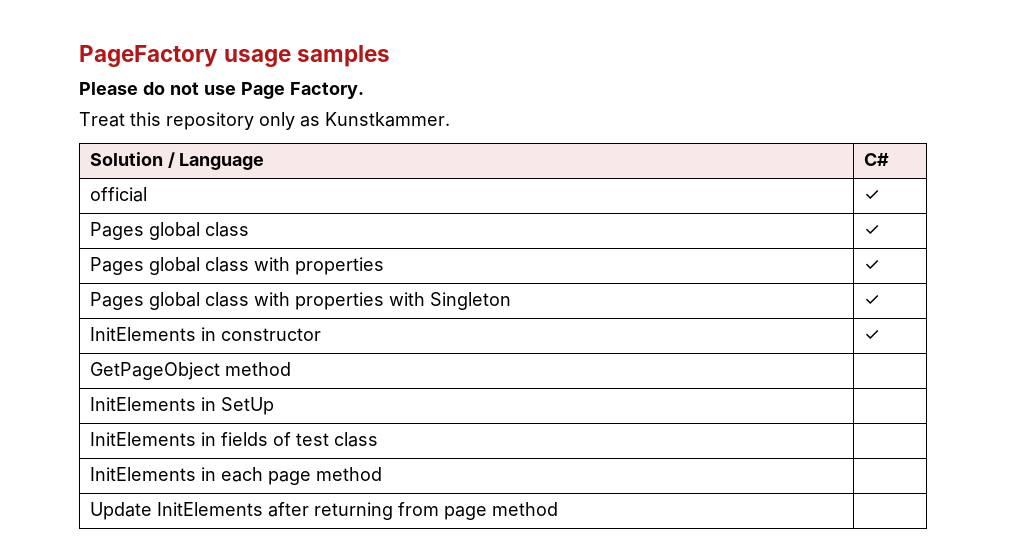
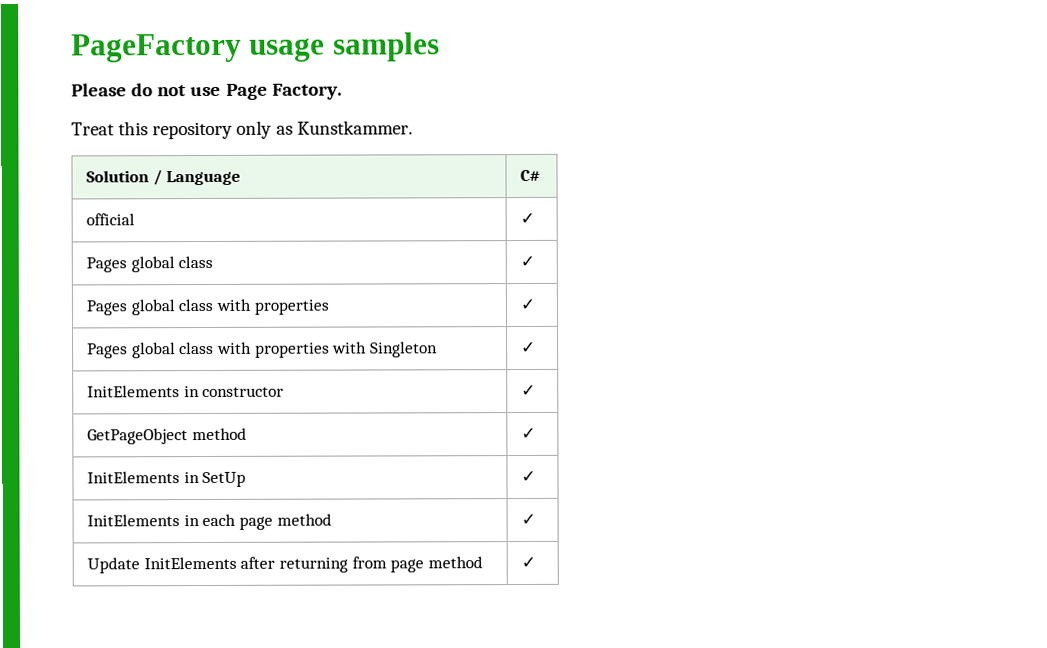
- GetPageObject method |
+ GetPageObject method | ✓
- InitElements in SetUp |
- InitElements in fields of test class |
+ InitElements in SetUp | ✓
- InitElements in each page method |
+ InitElements in each page method | ✓
- Update InitElements after returning from page method |
+ Update InitElements after returning from page method | ✓

